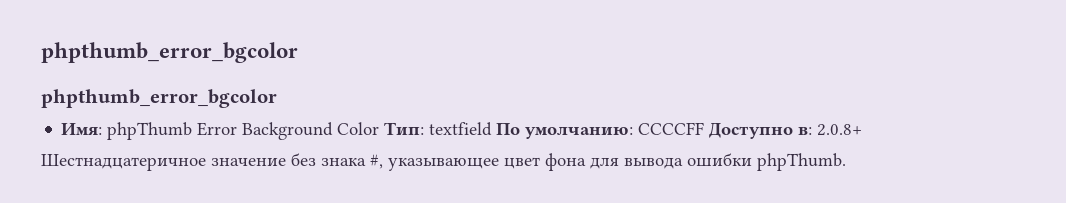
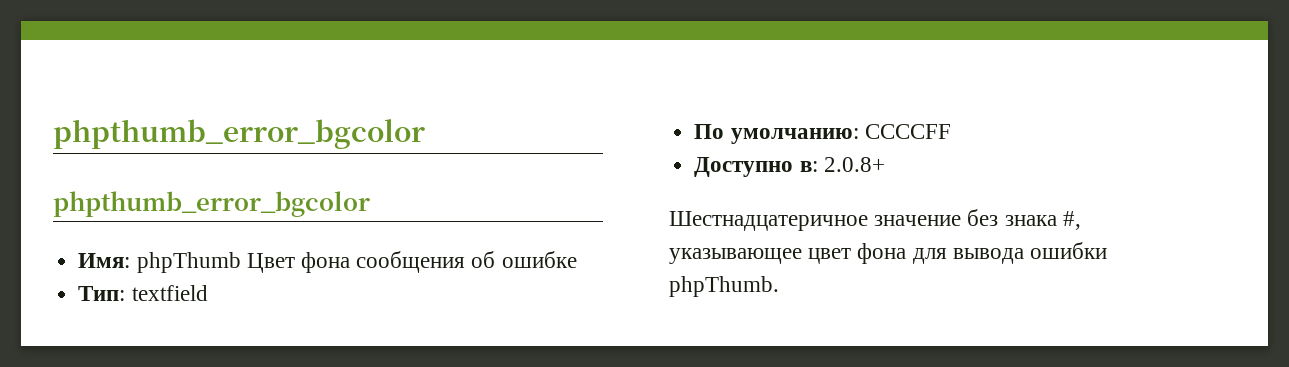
- Имя: phpThumb Error Background Color Тип: textfield По умолчанию: CCCCFF Доступно в: 2.0.8+
+ Имя: phpThumb Цвет фона сообщения об ошибке
+ Тип: textfield
+ По умолчанию: CCCCFF
+ Доступно в: 2.0.8+

